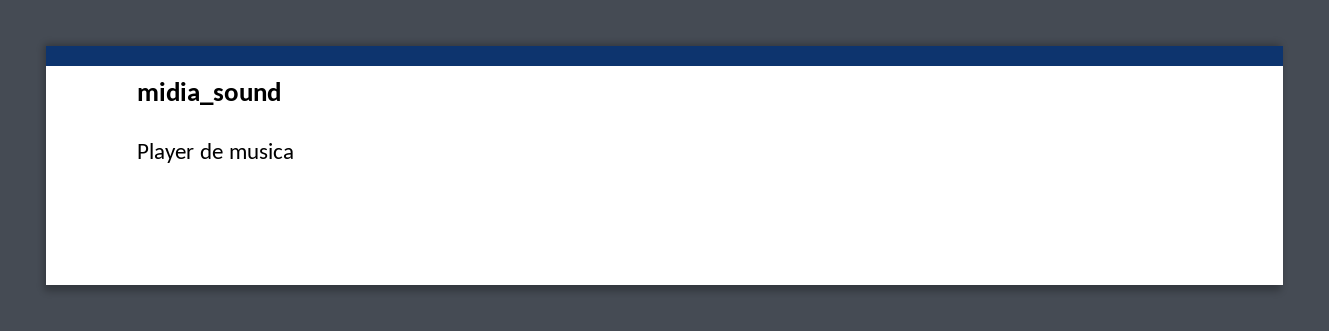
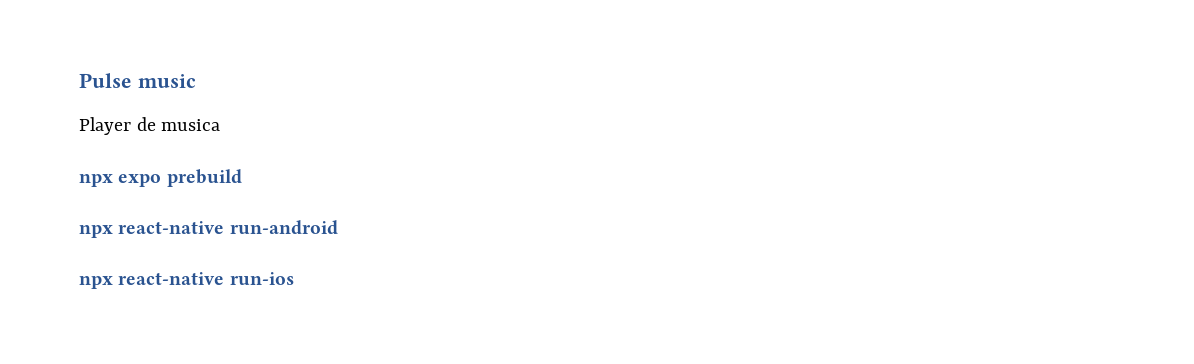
- midia_sound
+ Pulse music
+ npx expo prebuild
+ npx react-native run-android
+ npx react-native run-ios

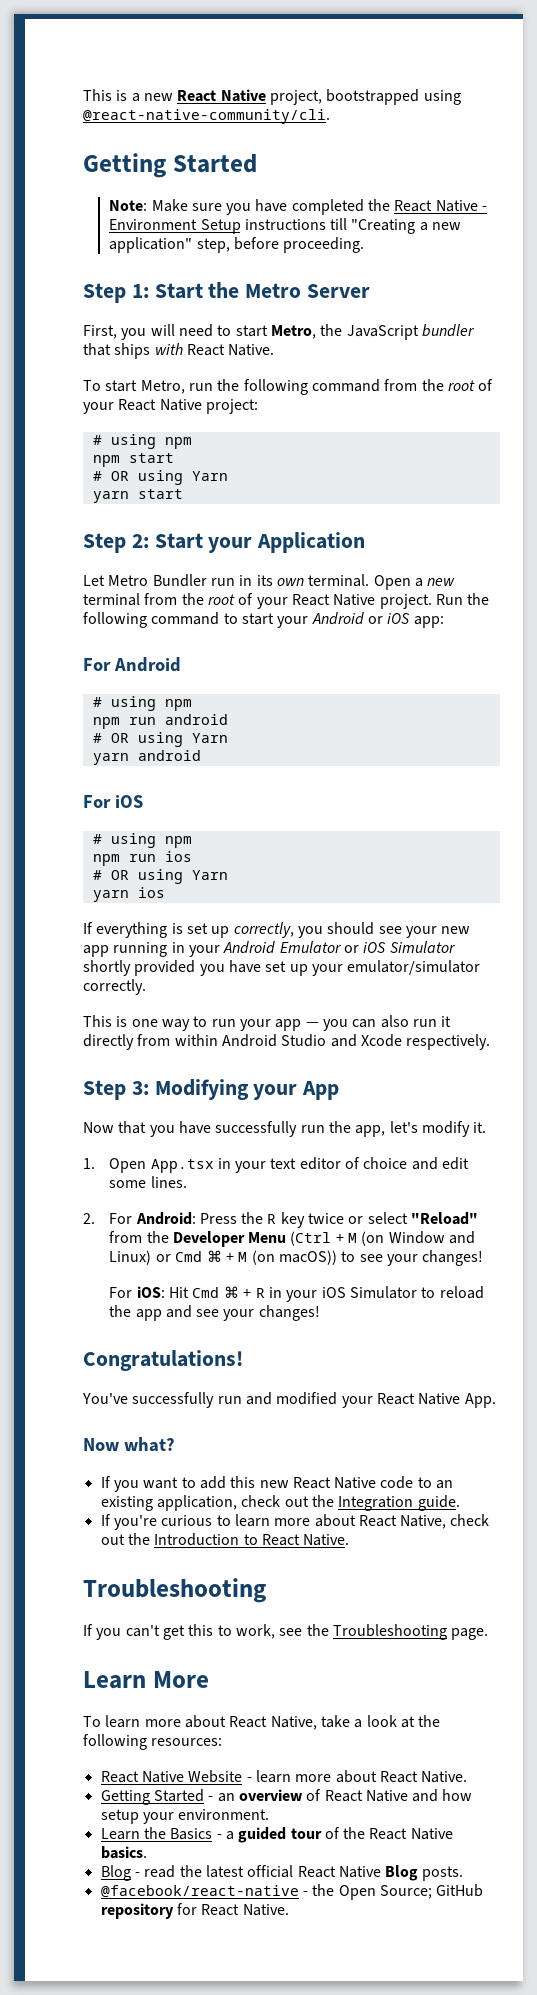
- Pulse music
- Player de musica
- npx expo prebuild
- npx react-native run-android
- npx react-native run-ios
+ This is a new React Native project, bootstrapped using @react-native-community/cli.
+ Getting Started
+ Note: Make sure you have completed the React Native - Environment Setup instructions till "Creating a new application" step, before proceeding.
+ Step 1: Start the Metro Server
+ First, you will need to start Metro, the JavaScript bundler that ships with React Native.
+ To start Metro, run the following command from the root of your React Native project:
+ # using npm
+ npm start
+ # OR using Yarn
+ yarn start
+ Step 2: Start your Application
+ Let Metro Bundler run in its own terminal. Open a new terminal from the root of your React Native project. Run the following command to start your Android or iOS app:
+ For Android
+ # using npm
+ npm run android
+ # OR using Yarn
+ yarn android
+ For iOS
+ # using npm
+ npm run ios
+ # OR using Yarn
+ yarn ios
+ If everything is set up correctly, you should see your new app running in your Android Emulator or iOS Simulator shortly provided you have set up your emulator/simulator correctly.
+ This is one way to run your app — you can also run it directly from within Android Studio and Xcode respectively.
+ Step 3: Modifying your App
+ Now that you have successfully run the app, let's modify it.
+ 1. Open App.tsx in your text editor of choice and edit some lines.
+ 2. For Android: Press the R key twice or select "Reload" from the Developer Menu (Ctrl + M (on Window and Linux) or Cmd ⌘ + M (on macOS)) to see your changes!
+ For iOS: Hit Cmd ⌘ + R in your iOS Simulator to reload the app and see your changes!
+ Congratulations!
+ You've successfully run and modified your React Native App.
+ Now what?
+ If you want to add this new React Native code to an existing application, check out the Integration guide.
+ If you're curious to learn more about React Native, check out the Introduction to React Native.
+ Troubleshooting
+ If you can't get this to work, see the Troubleshooting page.
+ Learn More
+ To learn more about React Native, take a look at the following resources:
+ React Native Website - learn more about React Native.
+ Getting Started - an overview of React Native and how setup your environment.
+ Learn the Basics - a guided tour of the React Native basics.
+ Blog - read the latest official React Native Blog posts.
+ @facebook/react-native - the Open Source; GitHub repository for React Native.

